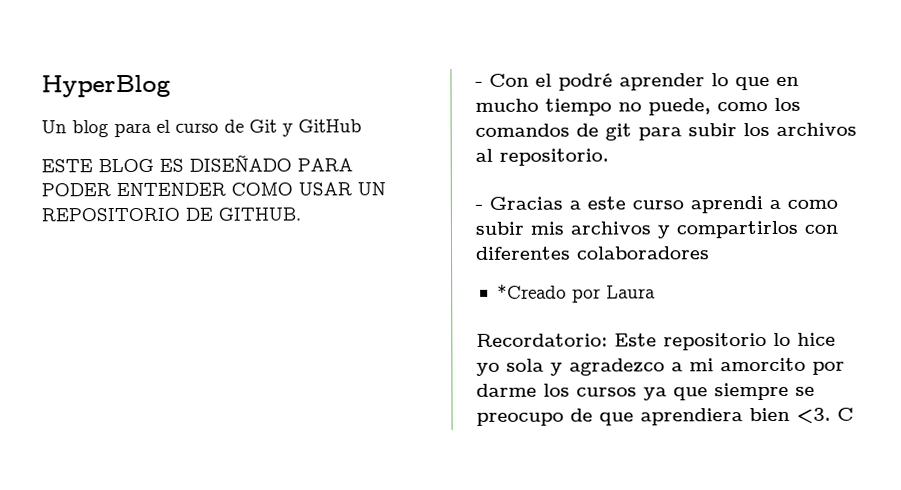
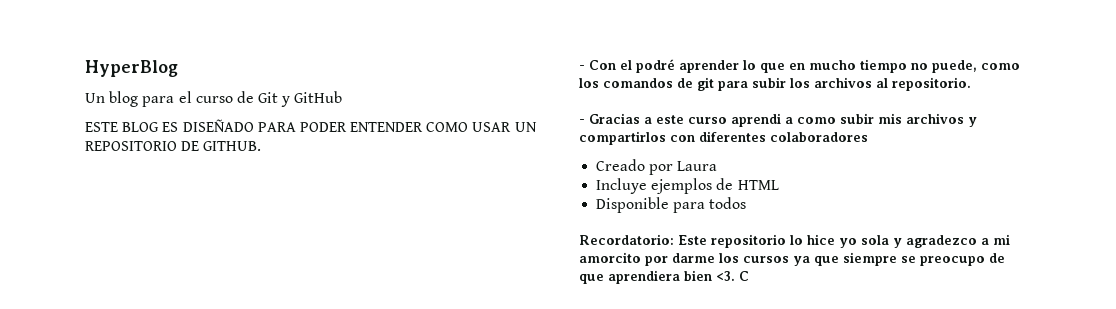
- *Creado por Laura
+ Creado por Laura
+ Incluye ejemplos de HTML
+ Disponible para todos

